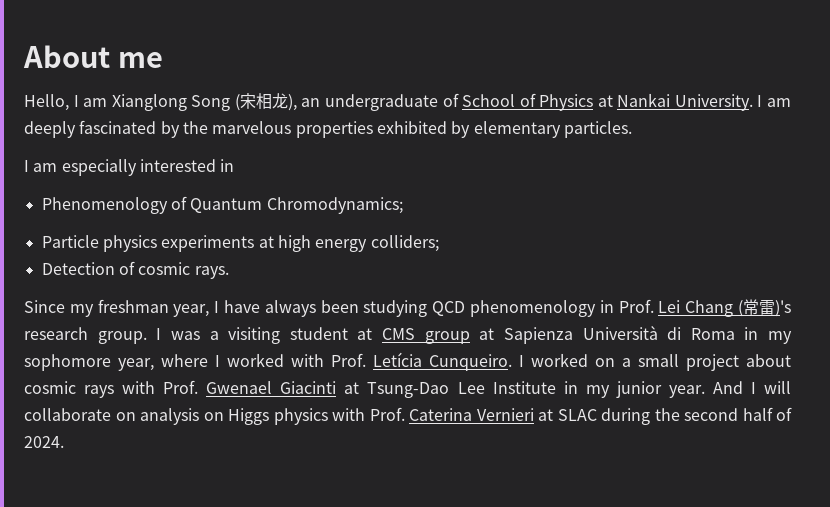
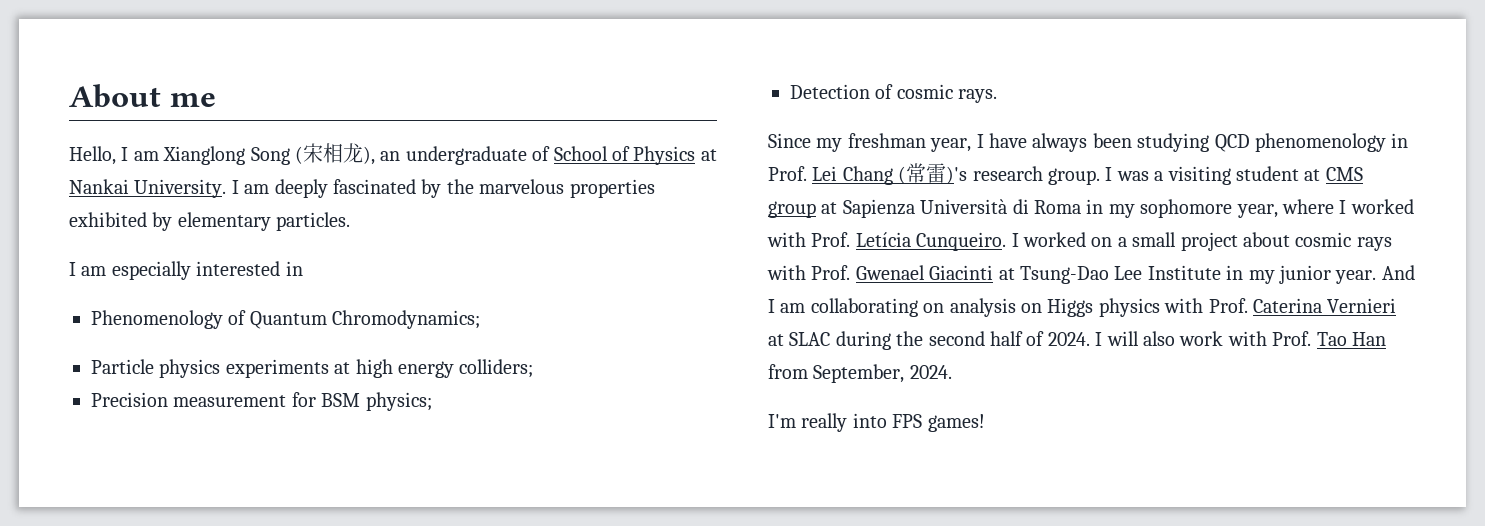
+ Precision measurement for BSM physics;
- And I will collaborate on analysis on Higgs physics with Prof. Caterina Vernieri at SLAC during the second half of 2024.
+ And I am collaborating on analysis on Higgs physics with Prof. Caterina Vernieri at SLAC during the second half of 2024.
+ I will also work with Prof. Tao Han from September, 2024.
+ I'm really into FPS games!

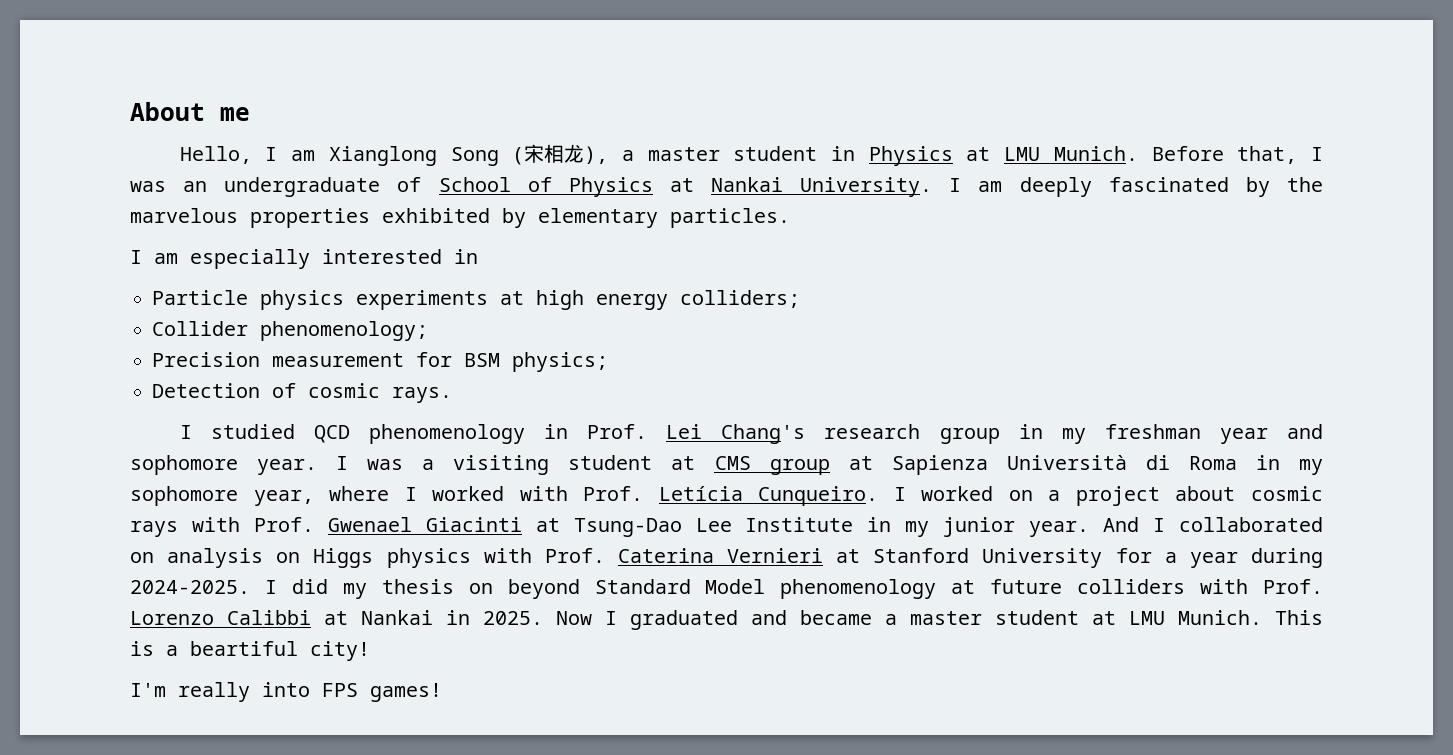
- Hello, I am Xianglong Song (宋相龙), an undergraduate of School of Physics at Nankai University.
+ Hello, I am Xianglong Song (宋相龙), a master student in Physics at LMU Munich. Before that, I was an undergraduate of School of Physics at Nankai University.
- Phenomenology of Quantum Chromodynamics;
+ Collider phenomenology;
- Since my freshman year, I have always been studying QCD phenomenology in Prof. Lei Chang (常雷)'s research group.
+ I studied QCD phenomenology in Prof. Lei Chang's research group in my freshman year and sophomore year.
- I worked on a small project about cosmic rays with Prof. Gwenael Giacinti at Tsung-Dao Lee Institute in my junior year.
+ I worked on a project about cosmic rays with Prof. Gwenael Giacinti at Tsung-Dao Lee Institute in my junior year.
- And I am collaborating on analysis on Higgs physics with Prof. Caterina Vernieri at SLAC during the second half of 2024. I will also work with Prof. Tao Han from September, 2024.
+ And I collaborated on analysis on Higgs physics with Prof. Caterina Vernieri at Stanford University for a year during 2024-2025. I did my thesis on beyond Standard Model phenomenology at future colliders with Prof. Lorenzo Calibbi at Nankai in 2025. Now I graduated and became a master student at LMU Munich. This is a beartiful city!

